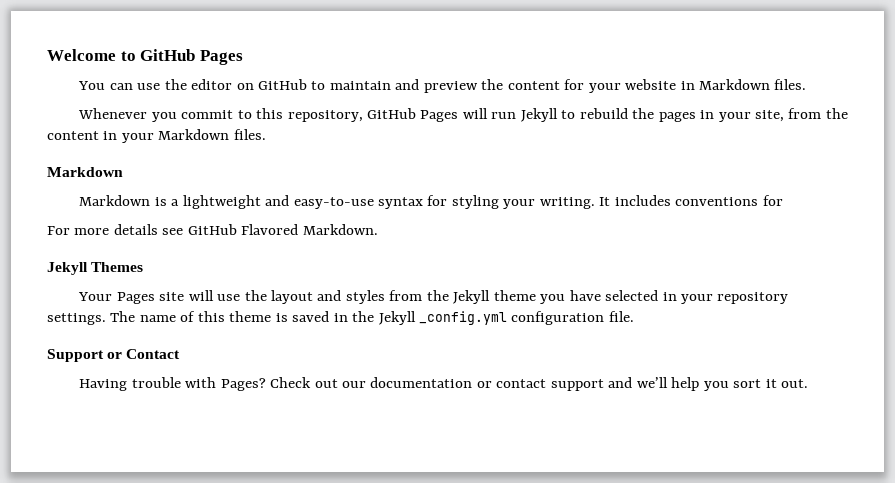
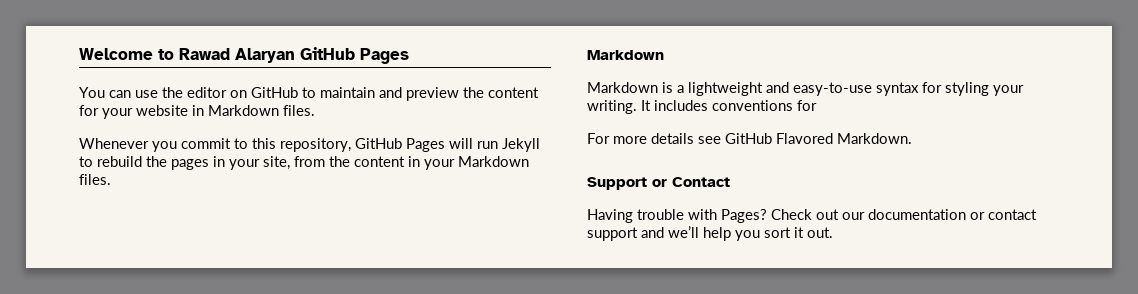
- Welcome to GitHub Pages
+ Welcome to Rawad Alaryan GitHub Pages
- Jekyll Themes
- Your Pages site will use the layout and styles from the Jekyll theme you have selected in your repository settings. The name of this theme is saved in the Jekyll _config.yml configuration file.

